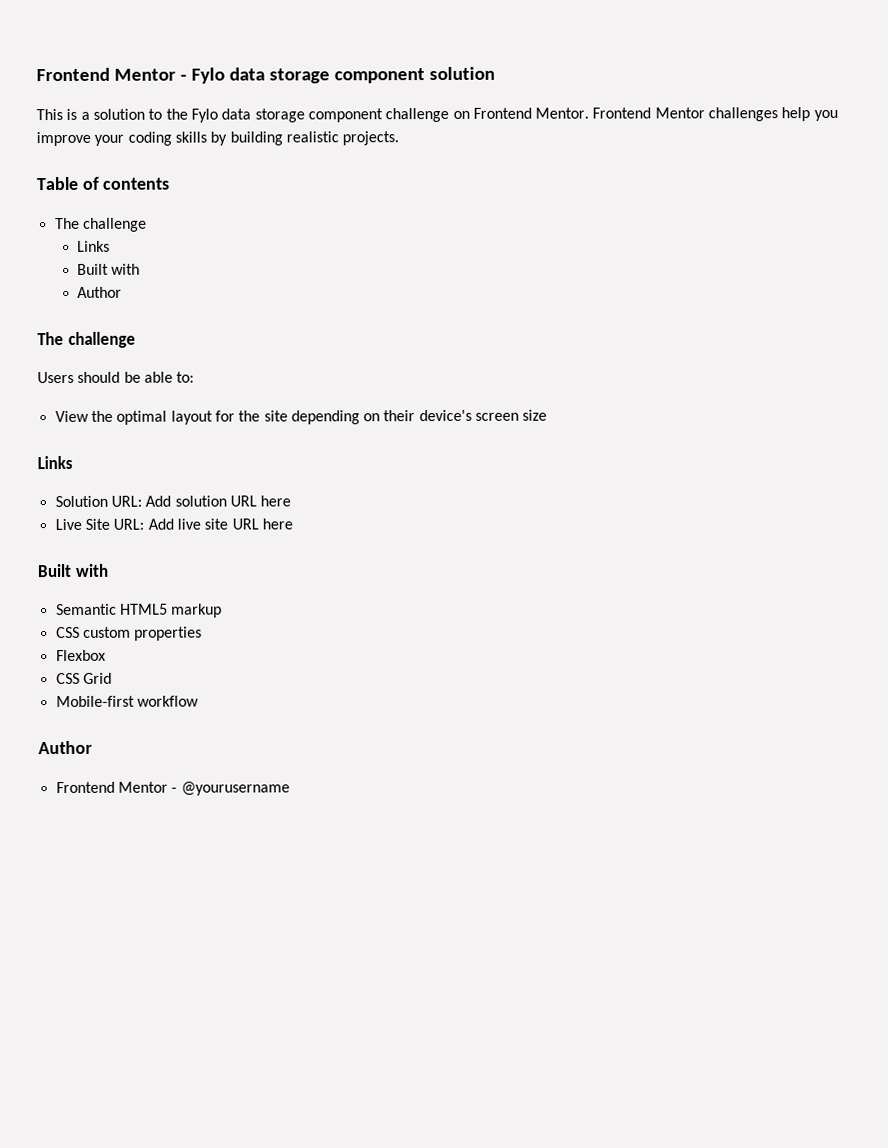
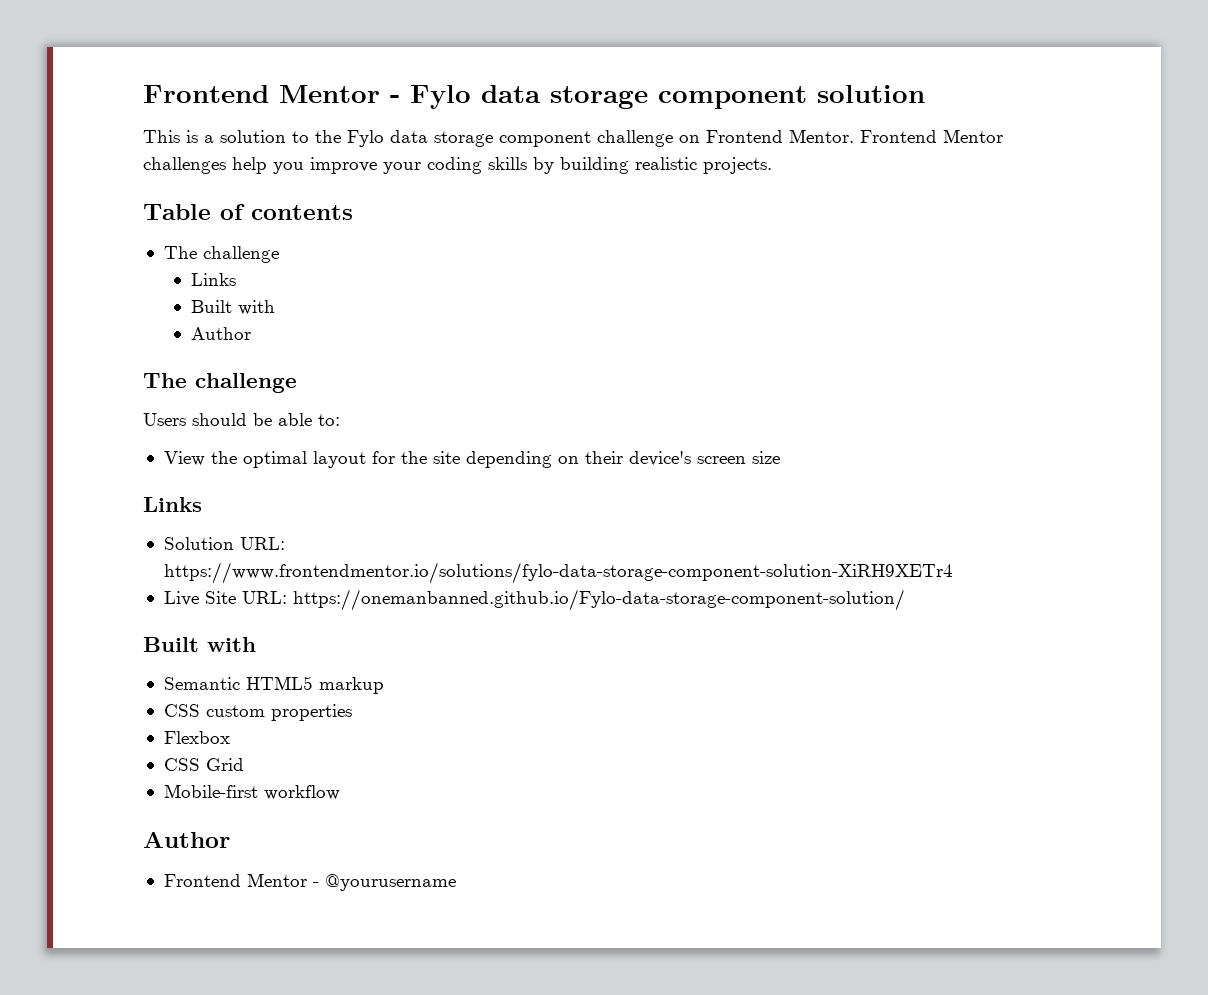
- Solution URL: Add solution URL here
+ Solution URL: https://www.frontendmentor.io/solutions/fylo-data-storage-component-solution-XiRH9XETr4
- Live Site URL: Add live site URL here
+ Live Site URL: https://onemanbanned.github.io/Fylo-data-storage-component-solution/

